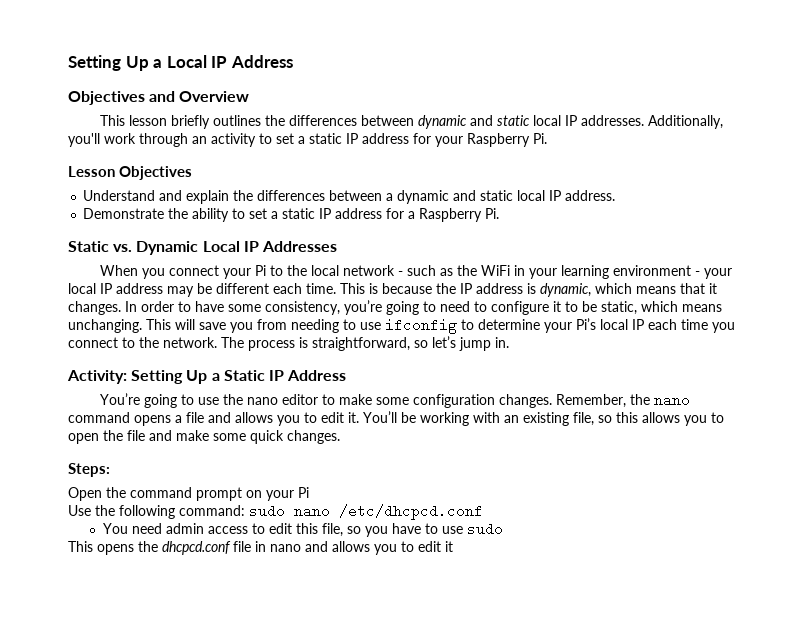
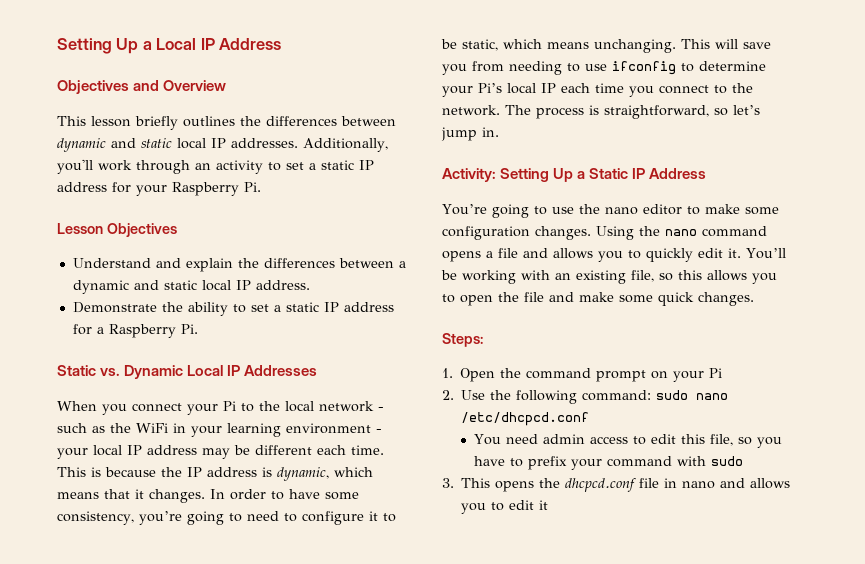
- Remember, the nano command opens a file and allows you to edit it.
+ Using the nano command opens a file and allows you to quickly edit it.
- Open the command prompt on your Pi
+ 1. Open the command prompt on your Pi
- Use the following command: sudo nano /etc/dhcpcd.conf
+ 2. Use the following command: sudo nano /etc/dhcpcd.conf
- You need admin access to edit this file, so you have to use sudo
+ You need admin access to edit this file, so you have to prefix your command with sudo
- This opens the dhcpcd.conf file in nano and allows you to edit it
+ 3. This opens the dhcpcd.conf file in nano and allows you to edit it

